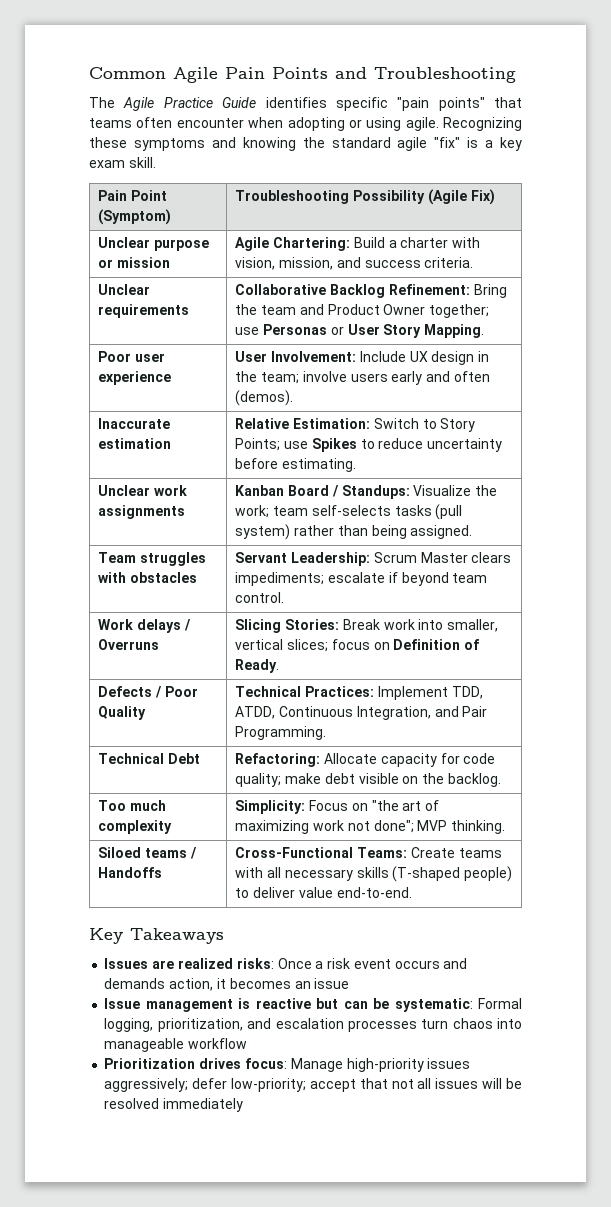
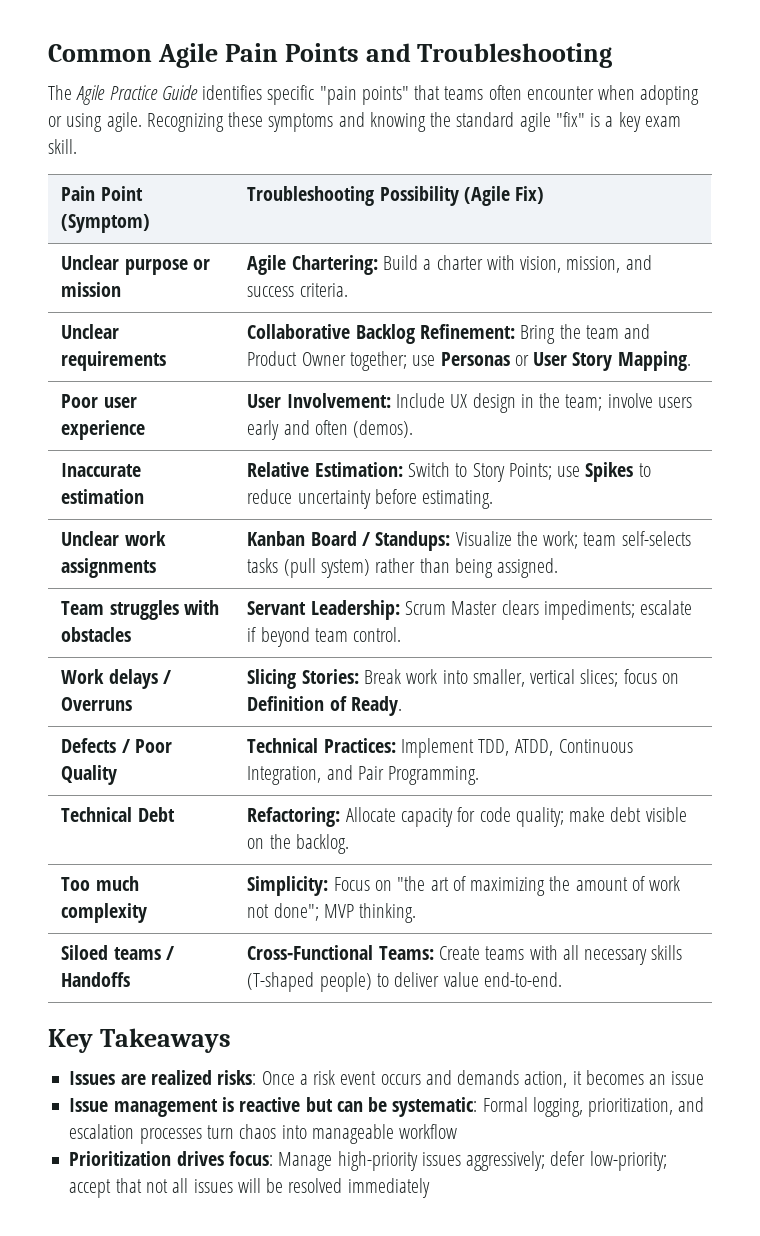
- Too much complexity | Simplicity: Focus on "the art of maximizing work not done"; MVP thinking.
+ Too much complexity | Simplicity: Focus on "the art of maximizing the amount of work not done"; MVP thinking.

